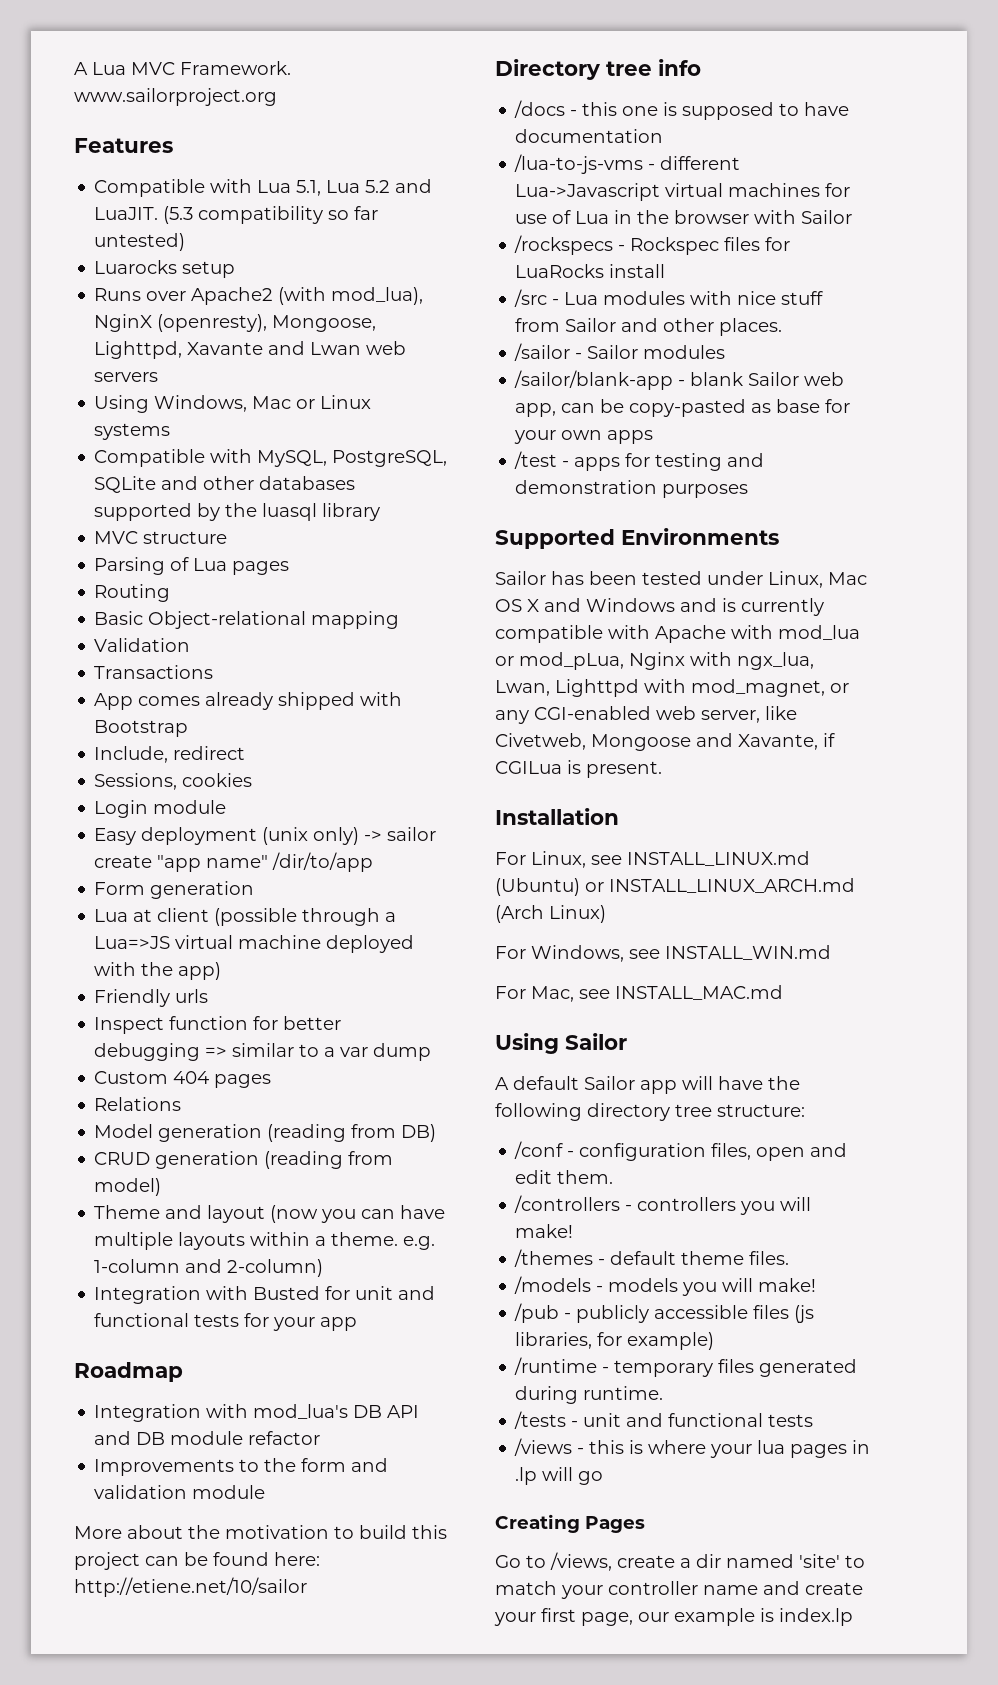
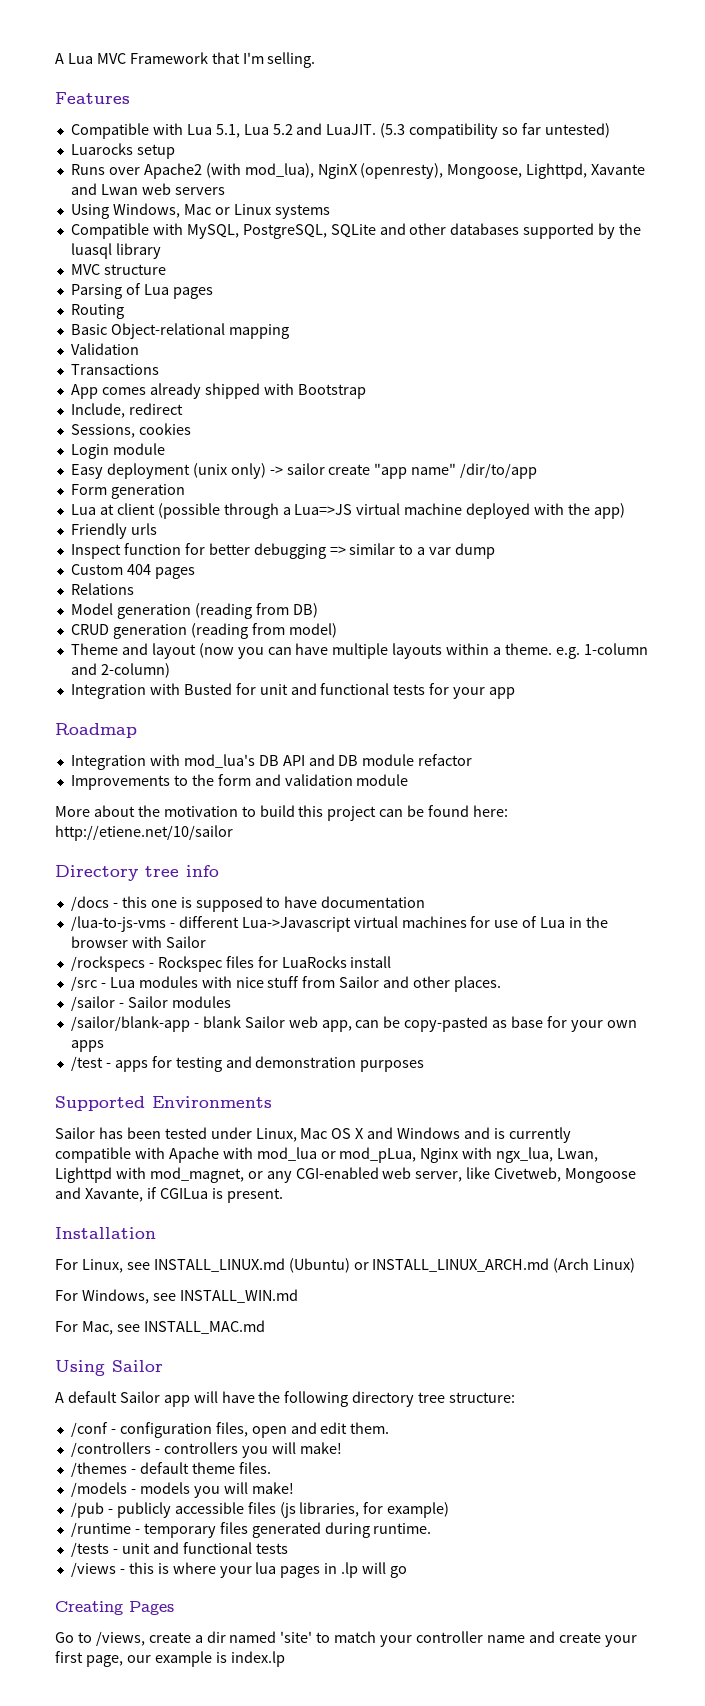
- A Lua MVC Framework. www.sailorproject.org
+ A Lua MVC Framework that I'm selling.

